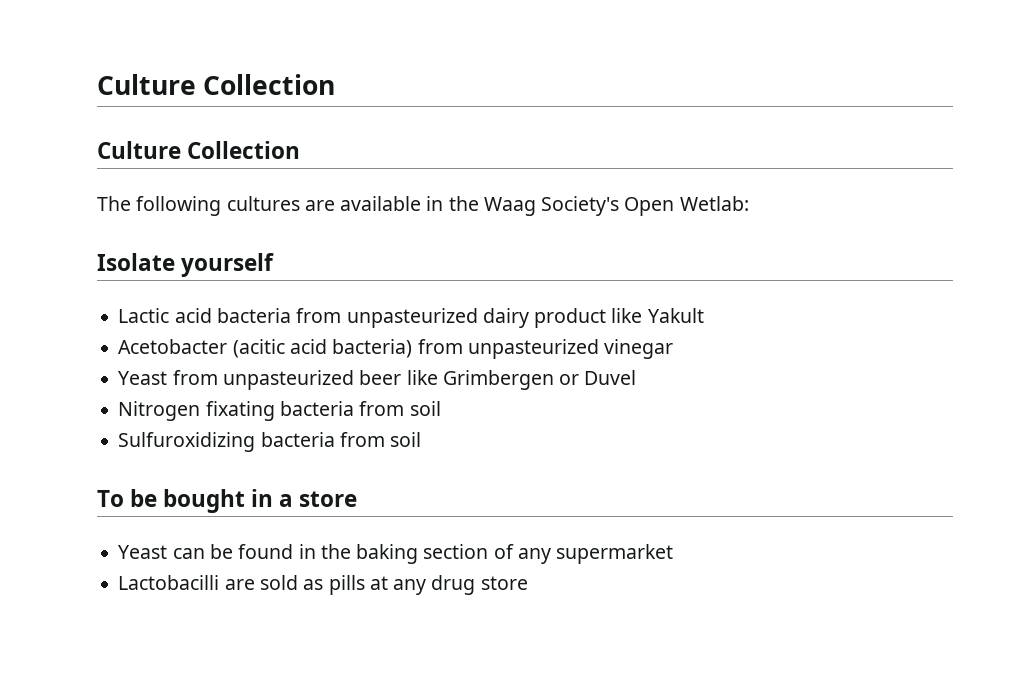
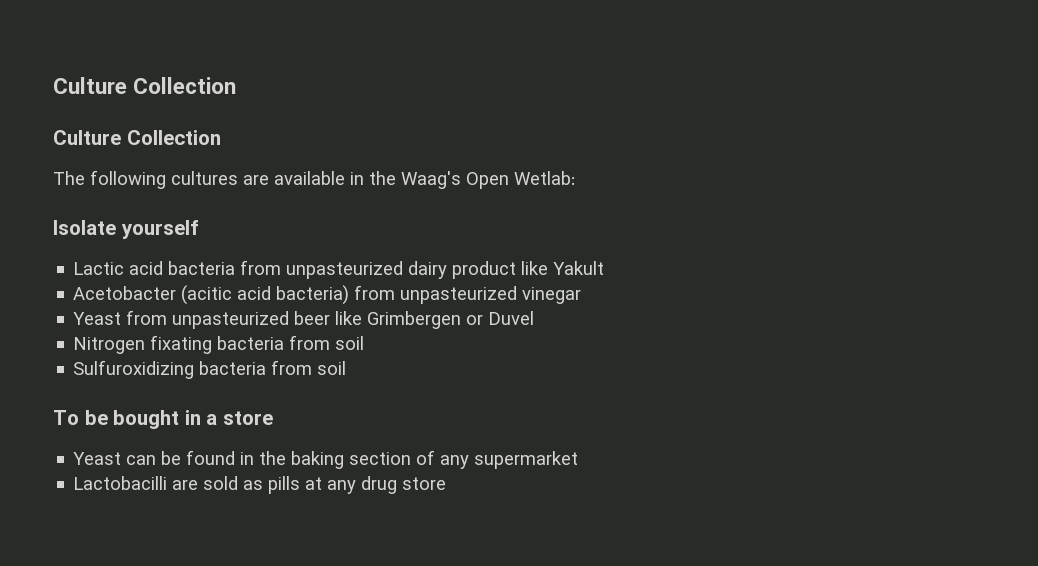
- The following cultures are available in the Waag Society's Open Wetlab:
+ The following cultures are available in the Waag's Open Wetlab:

